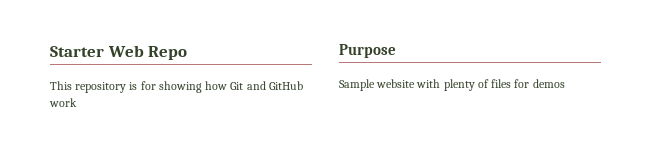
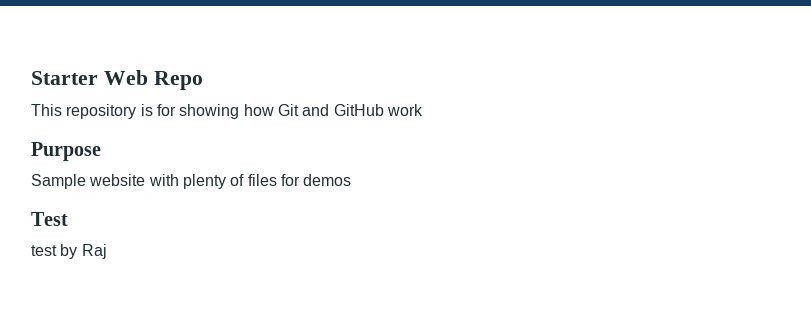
+ Test
+ test by Raj

